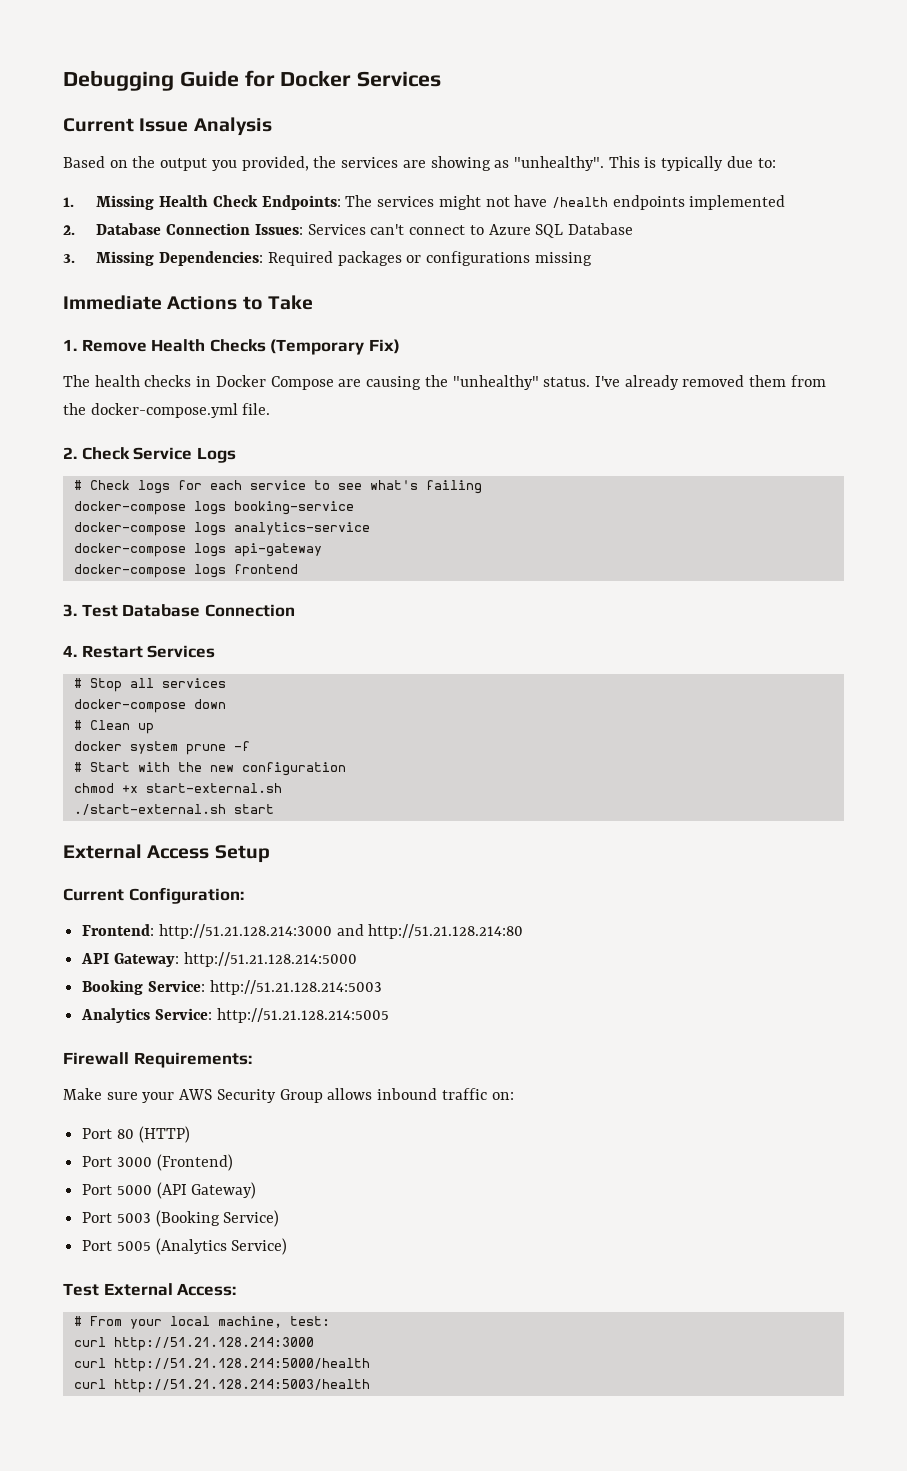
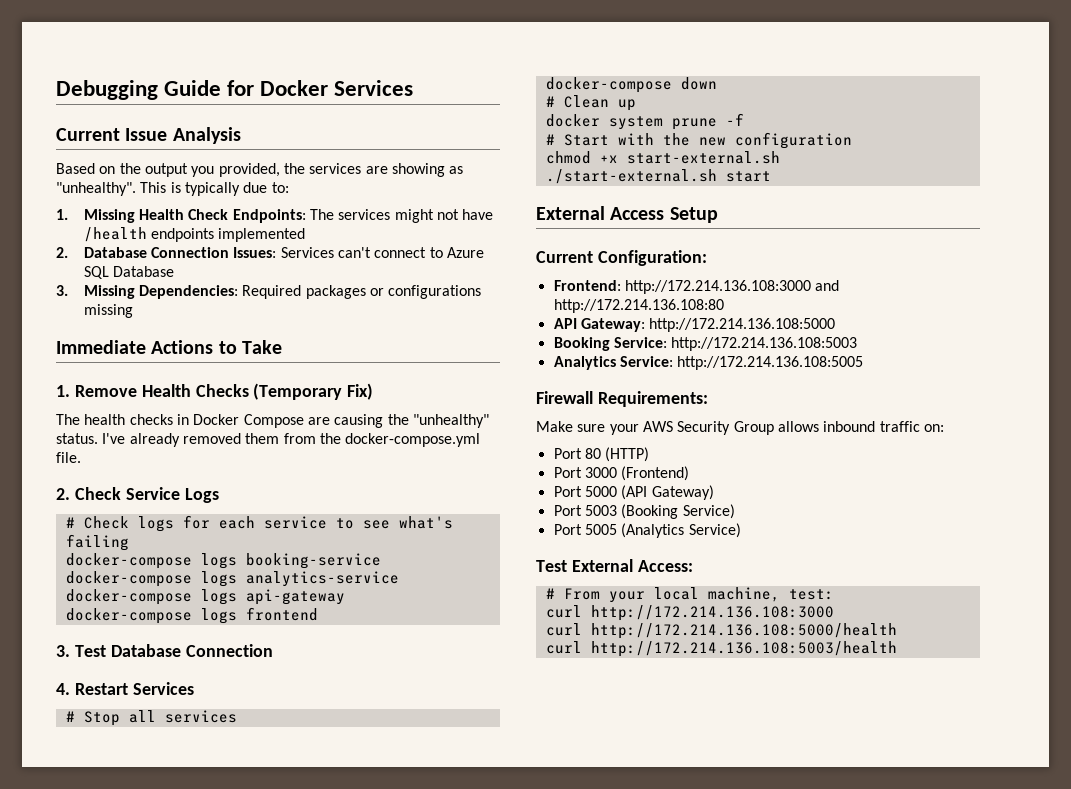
- Frontend: http://51.21.128.214:3000 and http://51.21.128.214:80
+ Frontend: http://172.214.136.108:3000 and http://172.214.136.108:80
- API Gateway: http://51.21.128.214:5000
+ API Gateway: http://172.214.136.108:5000
- Booking Service: http://51.21.128.214:5003
+ Booking Service: http://172.214.136.108:5003
- Analytics Service: http://51.21.128.214:5005
+ Analytics Service: http://172.214.136.108:5005
- curl http://51.21.128.214:3000
- curl http://51.21.128.214:5000/health
- curl http://51.21.128.214:5003/health
+ curl http://172.214.136.108:3000
+ curl http://172.214.136.108:5000/health
+ curl http://172.214.136.108:5003/health

